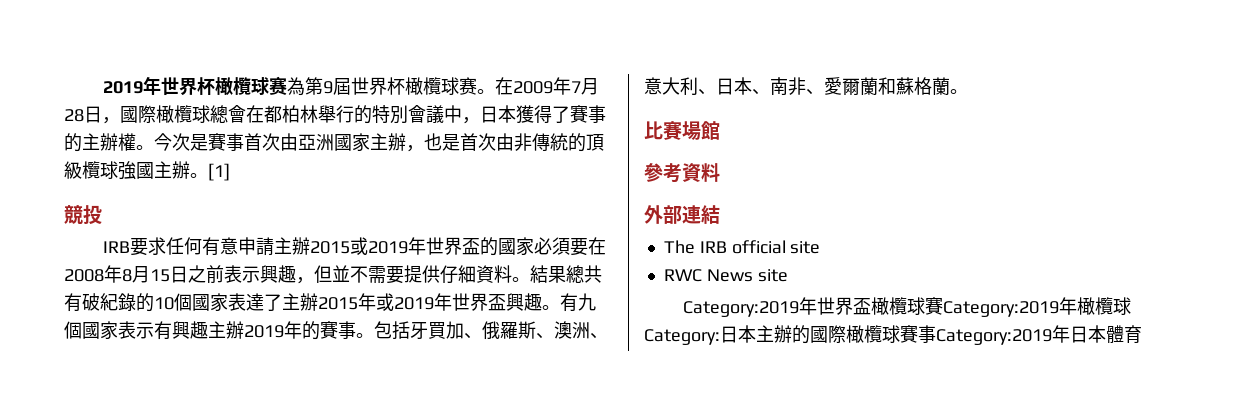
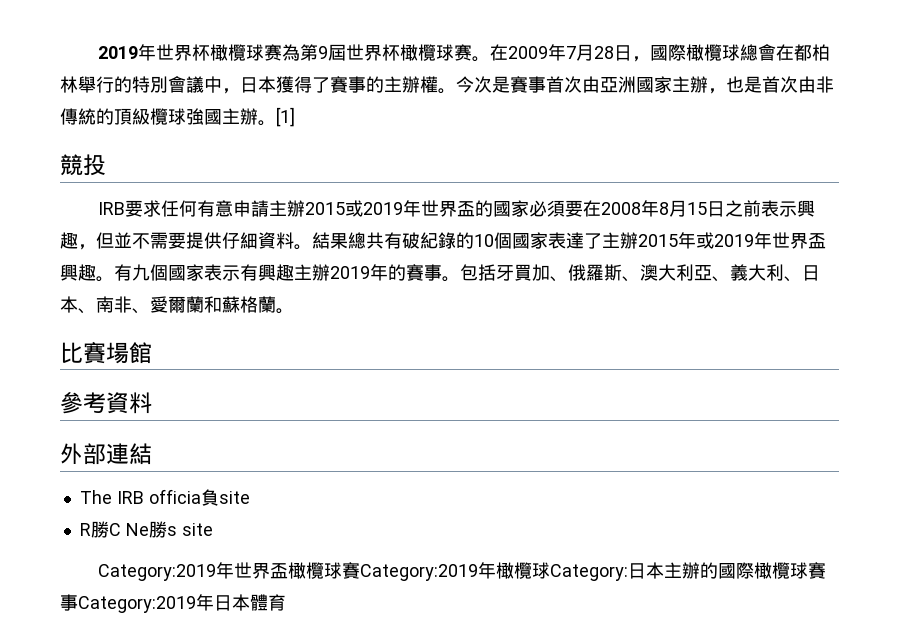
- 包括牙買加、俄羅斯、澳洲、意大利、日本、南非、愛爾蘭和蘇格蘭。
+ 包括牙買加、俄羅斯、澳大利亞、義大利、日本、南非、愛爾蘭和蘇格蘭。
- The IRB official site
- RWC News site
+ The IRB officia負site
+ R勝C Ne勝s site

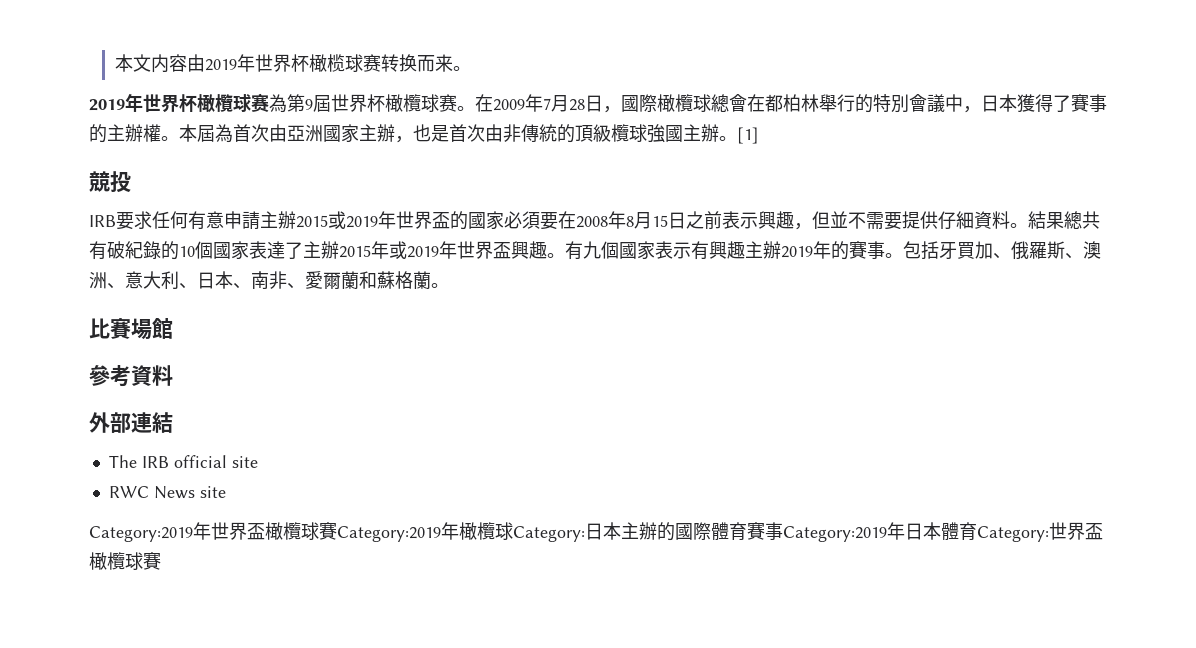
+ 本文内容由2019年世界杯橄榄球赛转换而来。
- 今次是賽事首次由亞洲國家主辦，也是首次由非傳統的頂級欖球強國主辦。
+ 本屆為首次由亞洲國家主辦，也是首次由非傳統的頂級欖球強國主辦。
- 包括牙買加、俄羅斯、澳大利亞、義大利、日本、南非、愛爾蘭和蘇格蘭。
+ 包括牙買加、俄羅斯、澳洲、意大利、日本、南非、愛爾蘭和蘇格蘭。
- The IRB officia負site
- R勝C Ne勝s site
+ The IRB official site
+ RWC News site
- Category:2019年世界盃橄欖球賽Category:2019年橄欖球Category:日本主辦的國際橄欖球賽事Category:2019年日本體育
+ Category:2019年世界盃橄欖球賽Category:2019年橄欖球Category:日本主辦的國際體育賽事Category:2019年日本體育Category:世界盃橄欖球賽

